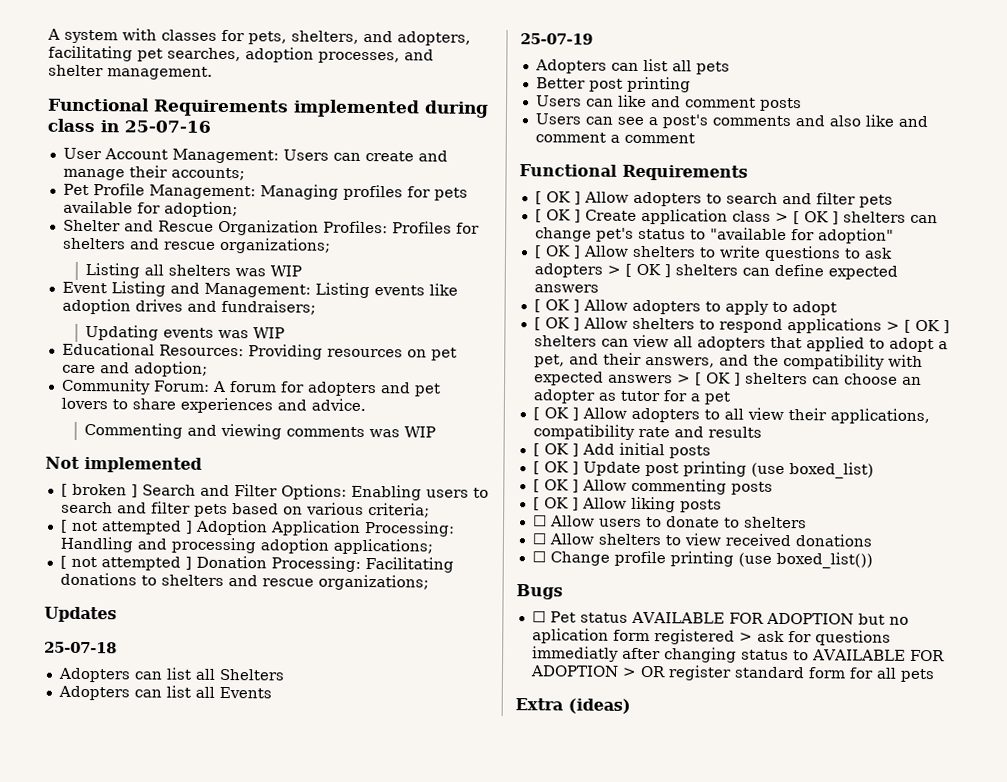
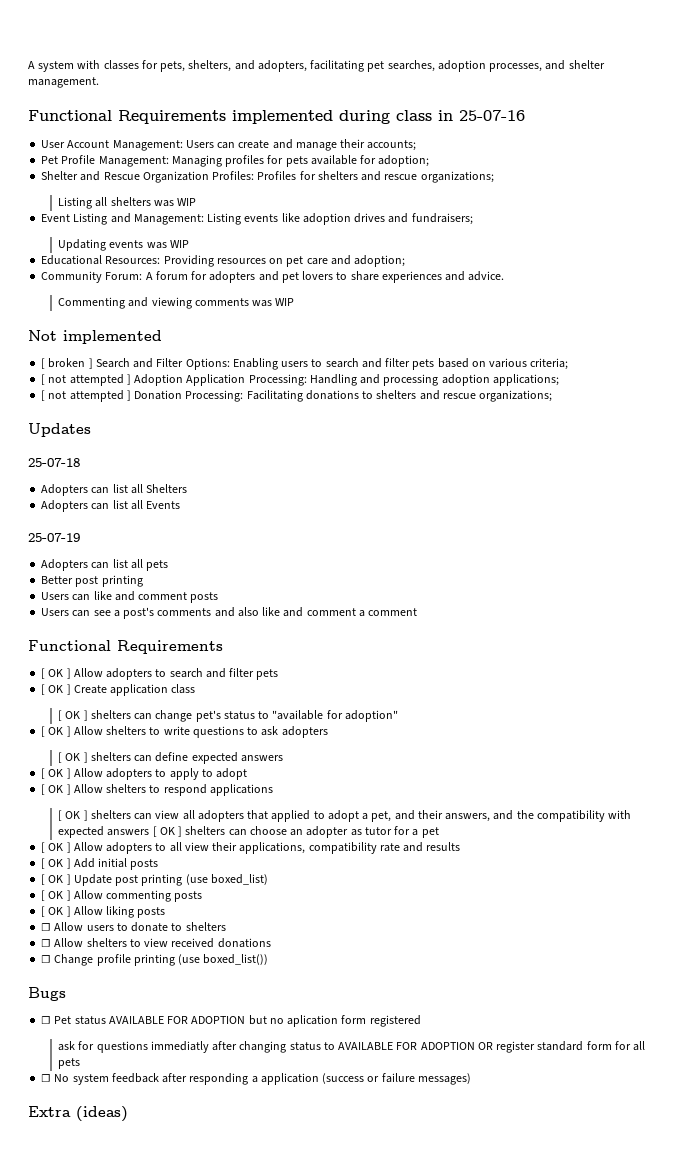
- [ OK ] Create application class > [ OK ] shelters can change pet's status to "available for adoption"
+ [ OK ] Create application class
+ [ OK ] shelters can change pet's status to "available for adoption"
- [ OK ] Allow shelters to write questions to ask adopters > [ OK ] shelters can define expected answers
+ [ OK ] Allow shelters to write questions to ask adopters
+ [ OK ] shelters can define expected answers
- [ OK ] Allow shelters to respond applications > [ OK ] shelters can view all adopters that applied to adopt a pet, and their answers, and the compatibility with expected answers > [ OK ] shelters can choose an adopter as tutor for a pet
+ [ OK ] Allow shelters to respond applications
+ [ OK ] shelters can view all adopters that applied to adopt a pet, and their answers, and the compatibility with expected answers [ OK ] shelters can choose an adopter as tutor for a pet
- ☐ Pet status AVAILABLE FOR ADOPTION but no aplication form registered > ask for questions immediatly after changing status to AVAILABLE FOR ADOPTION > OR register standard form for all pets
+ ☐ Pet status AVAILABLE FOR ADOPTION but no aplication form registered
+ ask for questions immediatly after changing status to AVAILABLE FOR ADOPTION OR register standard form for all pets
+ ☐ No system feedback after responding a application (success or failure messages)

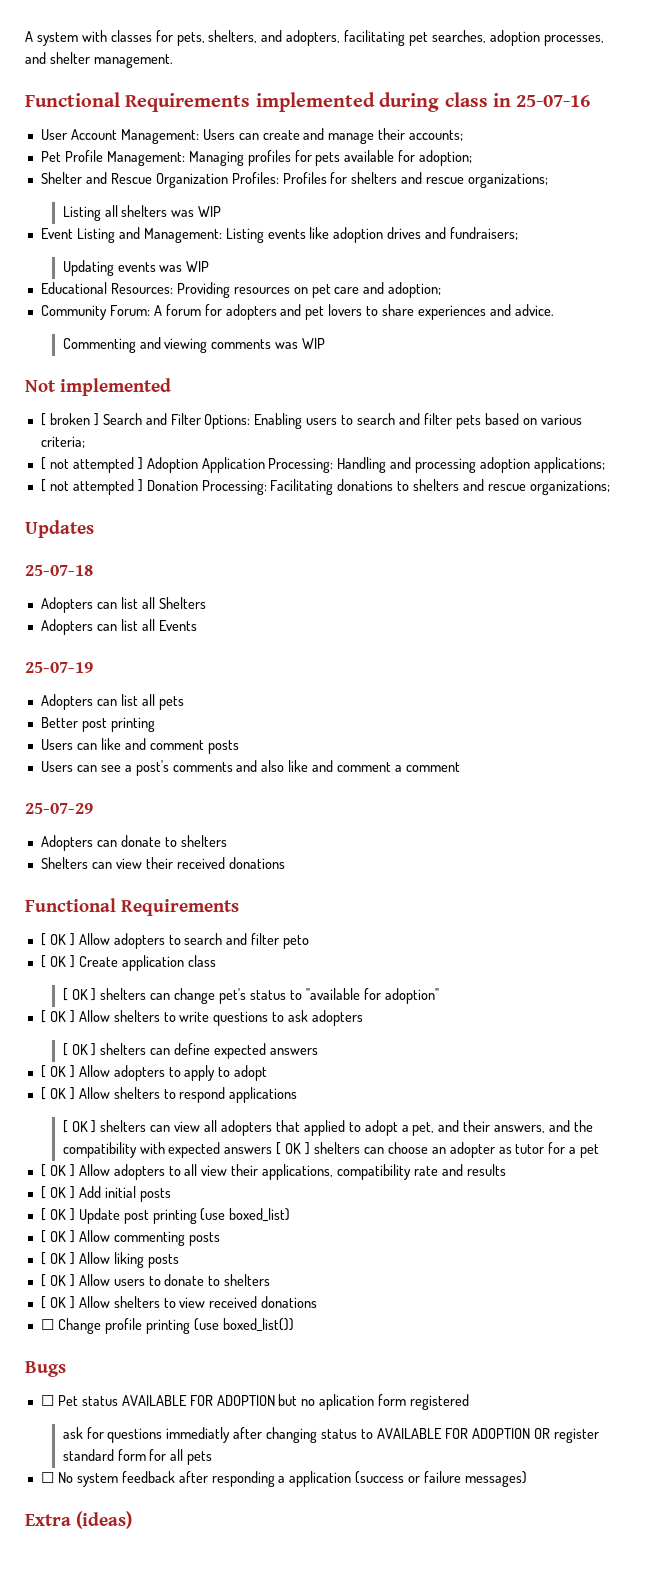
+ 25-07-29
+ Adopters can donate to shelters
+ Shelters can view their received donations
- [ OK ] Allow adopters to search and filter pets
+ [ OK ] Allow adopters to search and filter peto
- ☐ Allow users to donate to shelters
+ [ OK ] Allow users to donate to shelters
- ☐ Allow shelters to view received donations
+ [ OK ] Allow shelters to view received donations

